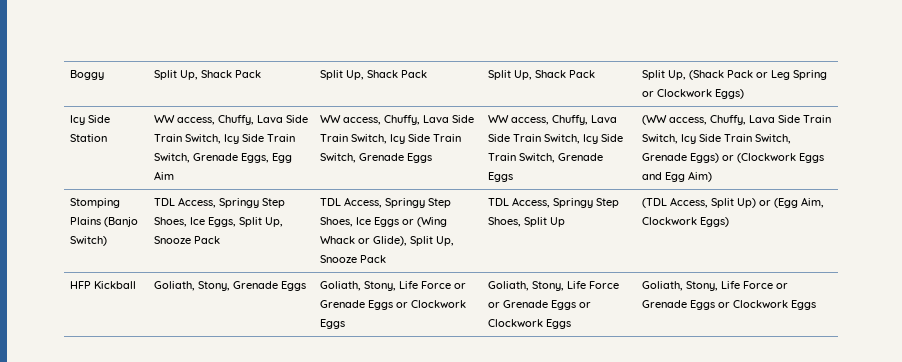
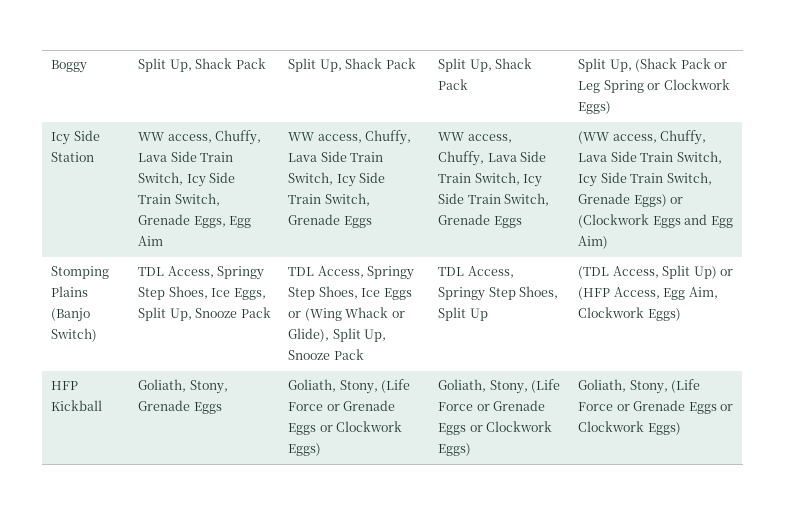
- (TDL Access, Split Up) or (Egg Aim, Clockwork Eggs)
+ (TDL Access, Split Up) or (HFP Access, Egg Aim, Clockwork Eggs)
- HFP Kickball | Goliath, Stony, Grenade Eggs | Goliath, Stony, Life Force or Grenade Eggs or Clockwork Eggs | Goliath, Stony, Life Force or Grenade Eggs or Clockwork Eggs | Goliath, Stony, Life Force or Grenade Eggs or Clockwork Eggs
+ HFP Kickball | Goliath, Stony, Grenade Eggs | Goliath, Stony, (Life Force or Grenade Eggs or Clockwork Eggs) | Goliath, Stony, (Life Force or Grenade Eggs or Clockwork Eggs) | Goliath, Stony, (Life Force or Grenade Eggs or Clockwork Eggs)

